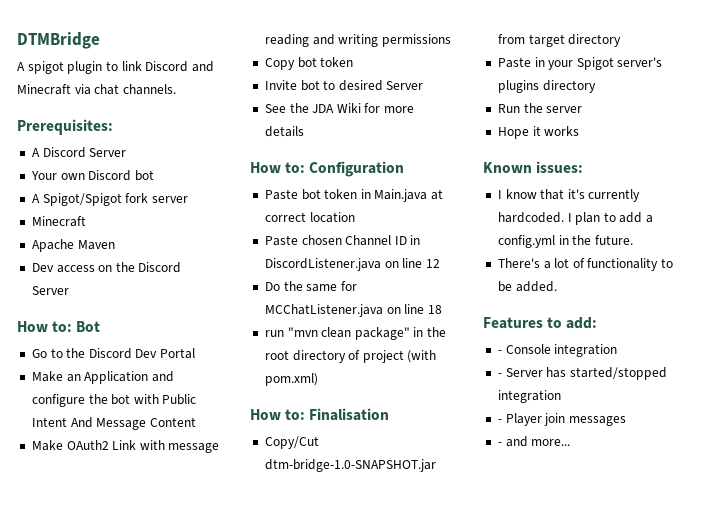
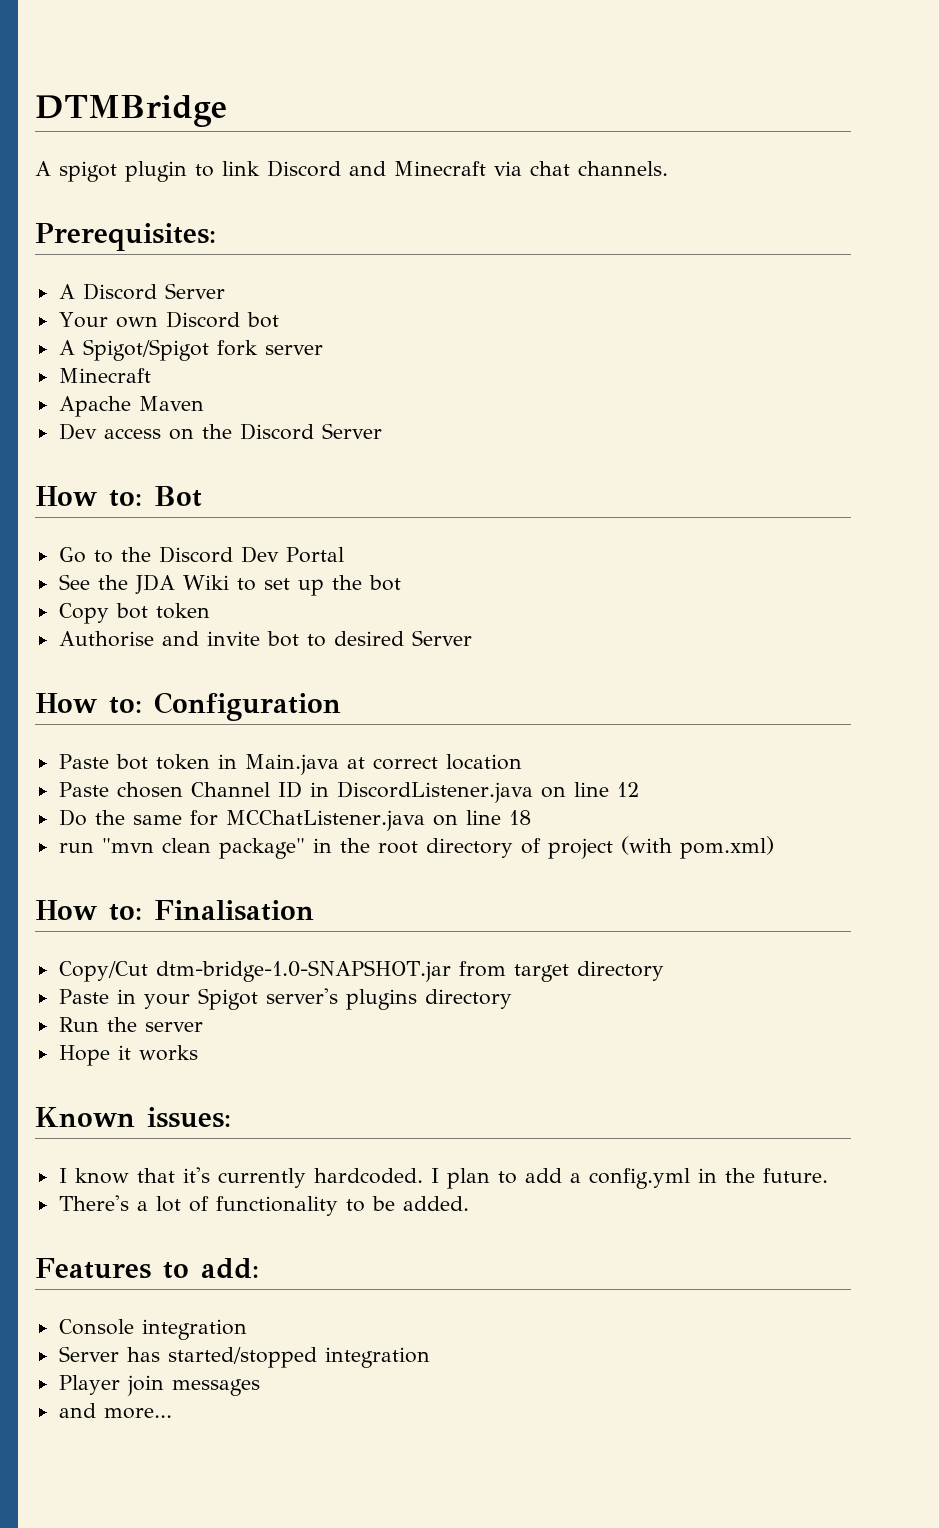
- Make an Application and configure the bot with Public Intent And Message Content
- Make OAuth2 Link with message reading and writing permissions
+ See the JDA Wiki to set up the bot
- Invite bot to desired Server
+ Authorise and invite bot to desired Server
- See the JDA Wiki for more details
- - Console integration
+ Console integration
- - Server has started/stopped integration
+ Server has started/stopped integration
- - Player join messages
+ Player join messages
- - and more...
+ and more...

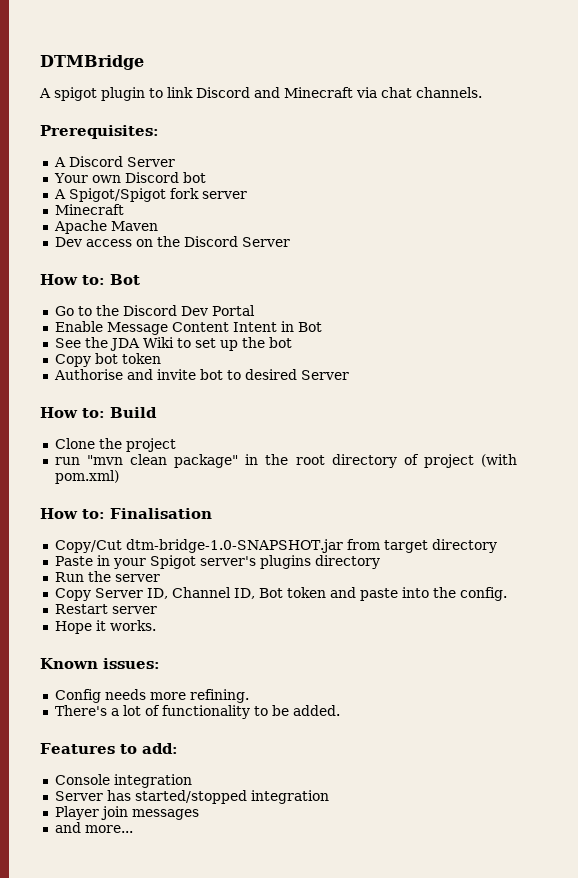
+ Enable Message Content Intent in Bot
- How to: Configuration
- Paste bot token in Main.java at correct location
- Paste chosen Channel ID in DiscordListener.java on line 12
- Do the same for MCChatListener.java on line 18
+ How to: Build
+ Clone the project
+ Copy Server ID, Channel ID, Bot token and paste into the config.
+ Restart server
- Hope it works
+ Hope it works.
- I know that it's currently hardcoded. I plan to add a config.yml in the future.
+ Config needs more refining.

